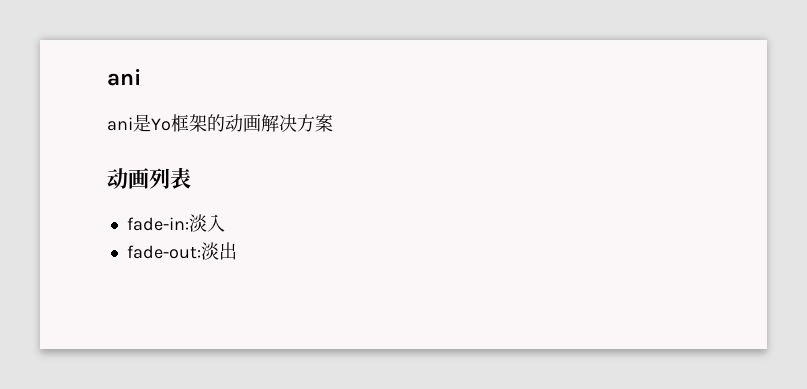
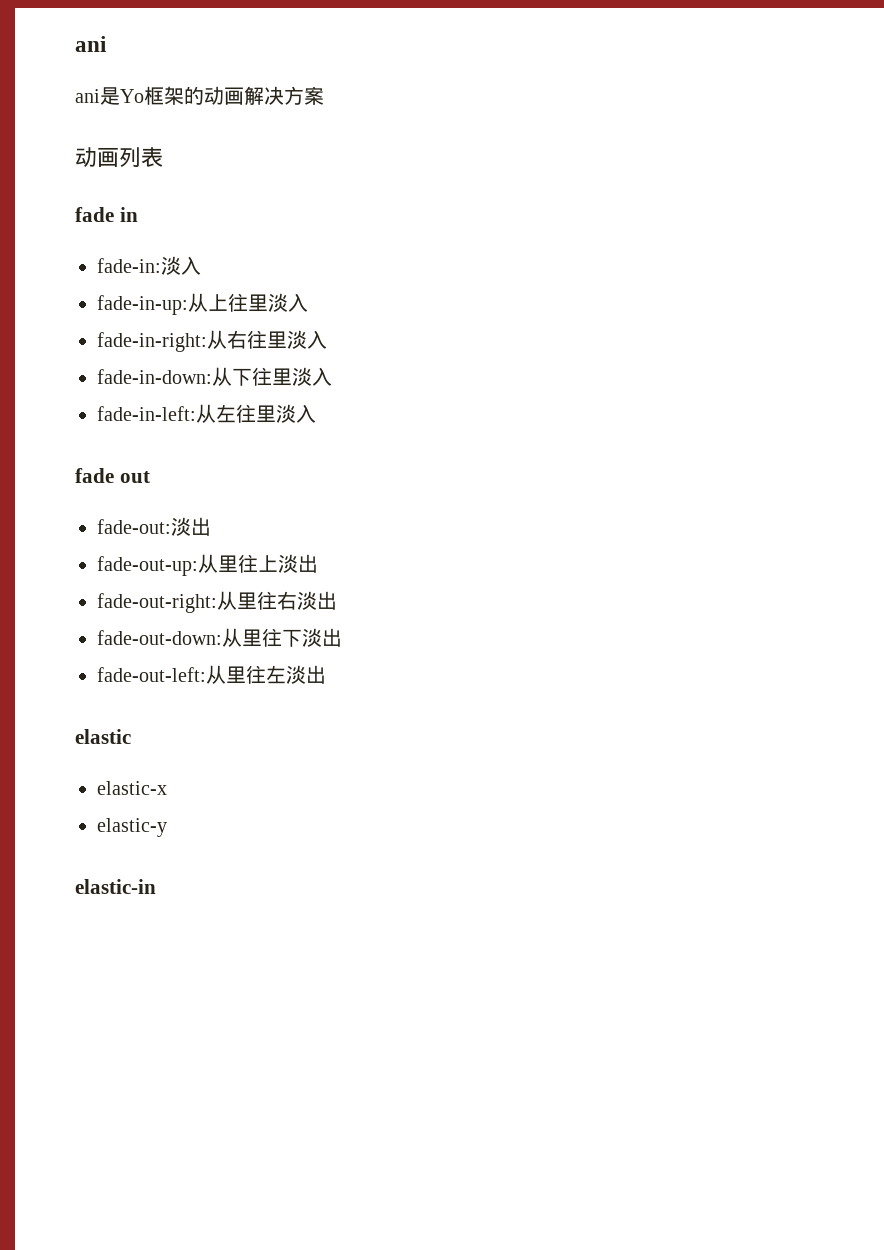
+ fade in
+ fade-in-up:从上往里淡入
+ fade-in-right:从右往里淡入
+ fade-in-down:从下往里淡入
+ fade-in-left:从左往里淡入
+ fade out
  fade-out:淡出
+ fade-out-up:从里往上淡出
+ fade-out-right:从里往右淡出
+ fade-out-down:从里往下淡出
+ fade-out-left:从里往左淡出
+ elastic
+ elastic-x
+ elastic-y
+ elastic-in

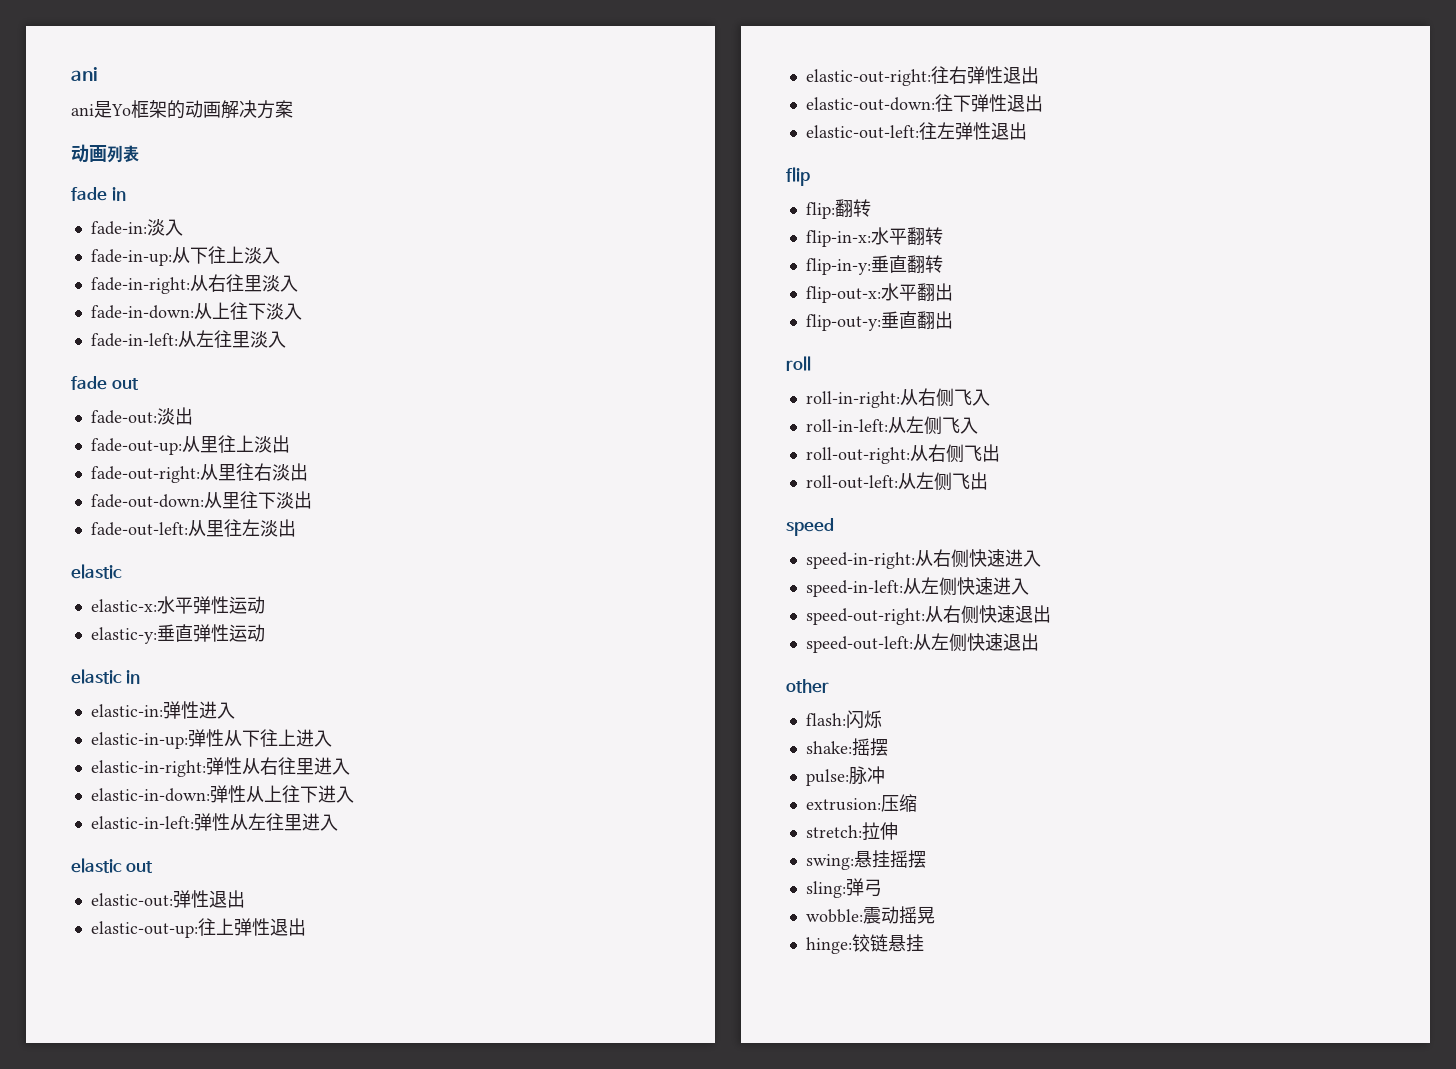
- fade-in-up:从上往里淡入
+ fade-in-up:从下往上淡入
- fade-in-down:从下往里淡入
+ fade-in-down:从上往下淡入
- elastic-x
- elastic-y
- elastic-in
+ elastic-x:水平弹性运动
+ elastic-y:垂直弹性运动
+ elastic in
+ elastic-in:弹性进入
+ elastic-in-up:弹性从下往上进入
+ elastic-in-right:弹性从右往里进入
+ elastic-in-down:弹性从上往下进入
+ elastic-in-left:弹性从左往里进入
+ elastic out
+ elastic-out:弹性退出
+ elastic-out-up:往上弹性退出
+ elastic-out-right:往右弹性退出
+ elastic-out-down:往下弹性退出
+ elastic-out-left:往左弹性退出
+ flip
+ flip:翻转
+ flip-in-x:水平翻转
+ flip-in-y:垂直翻转
+ flip-out-x:水平翻出
+ flip-out-y:垂直翻出
+ roll
+ roll-in-right:从右侧飞入
+ roll-in-left:从左侧飞入
+ roll-out-right:从右侧飞出
+ roll-out-left:从左侧飞出
+ speed
+ speed-in-right:从右侧快速进入
+ speed-in-left:从左侧快速进入
+ speed-out-right:从右侧快速退出
+ speed-out-left:从左侧快速退出
+ other
+ flash:闪烁
+ shake:摇摆
+ pulse:脉冲
+ extrusion:压缩
+ stretch:拉伸
+ swing:悬挂摇摆
+ sling:弹弓
+ wobble:震动摇晃
+ hinge:铰链悬挂

